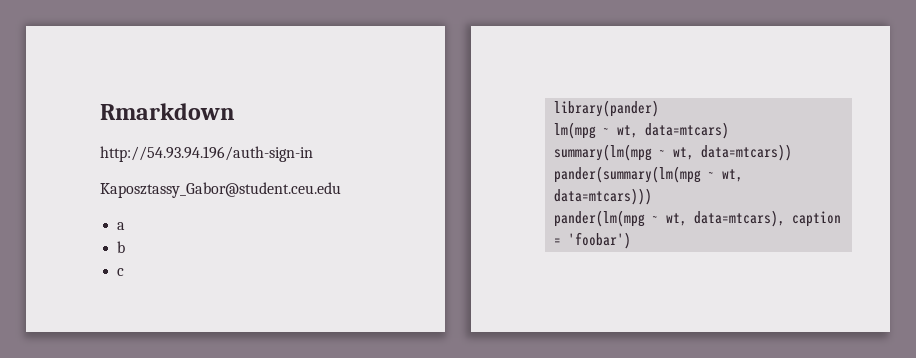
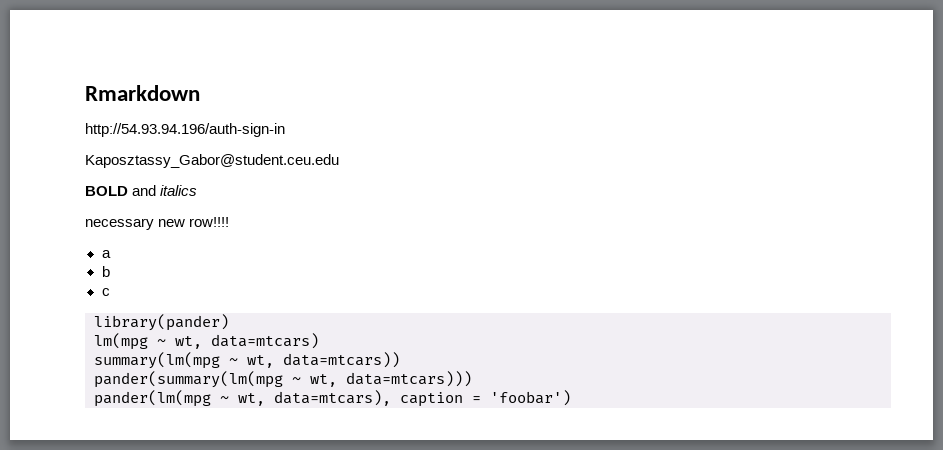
+ BOLD and italics
+ necessary new row!!!!

